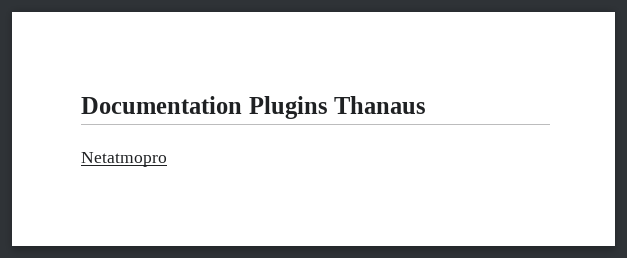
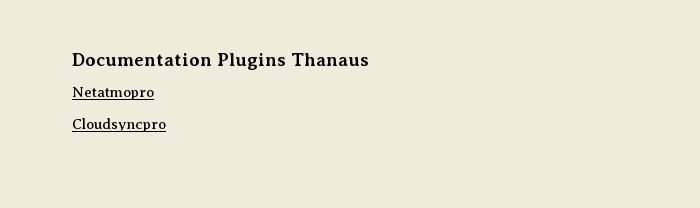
+ Cloudsyncpro

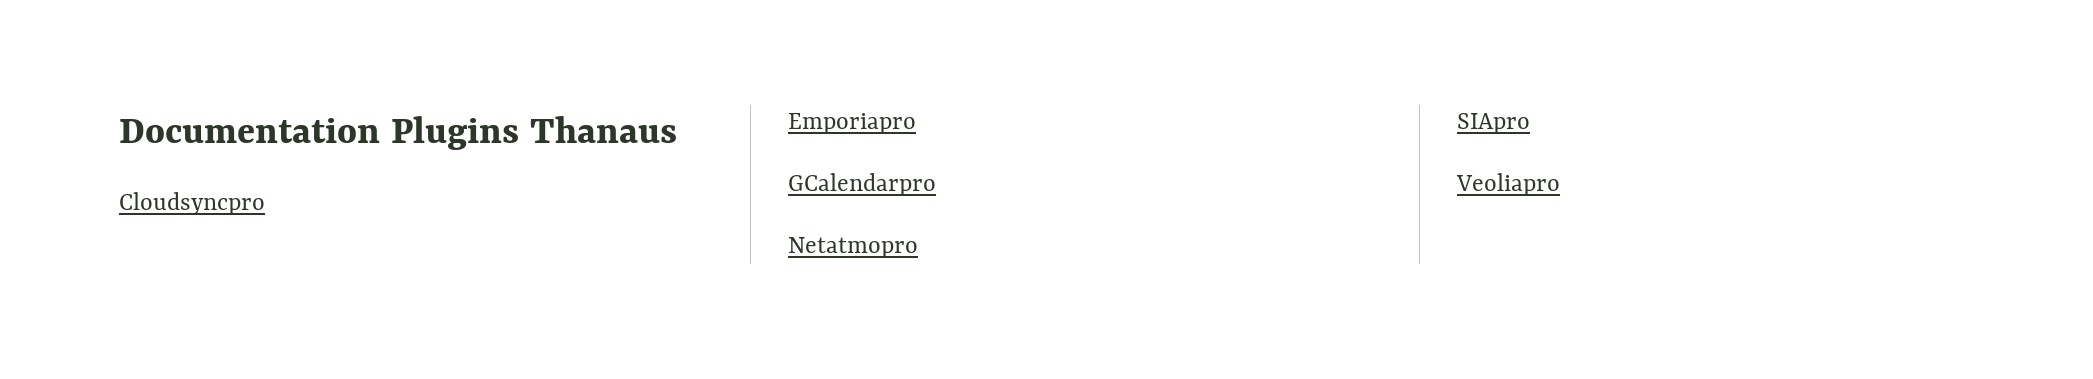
+ Cloudsyncpro
+ Emporiapro
+ GCalendarpro
- Cloudsyncpro
+ SIApro
+ Veoliapro

